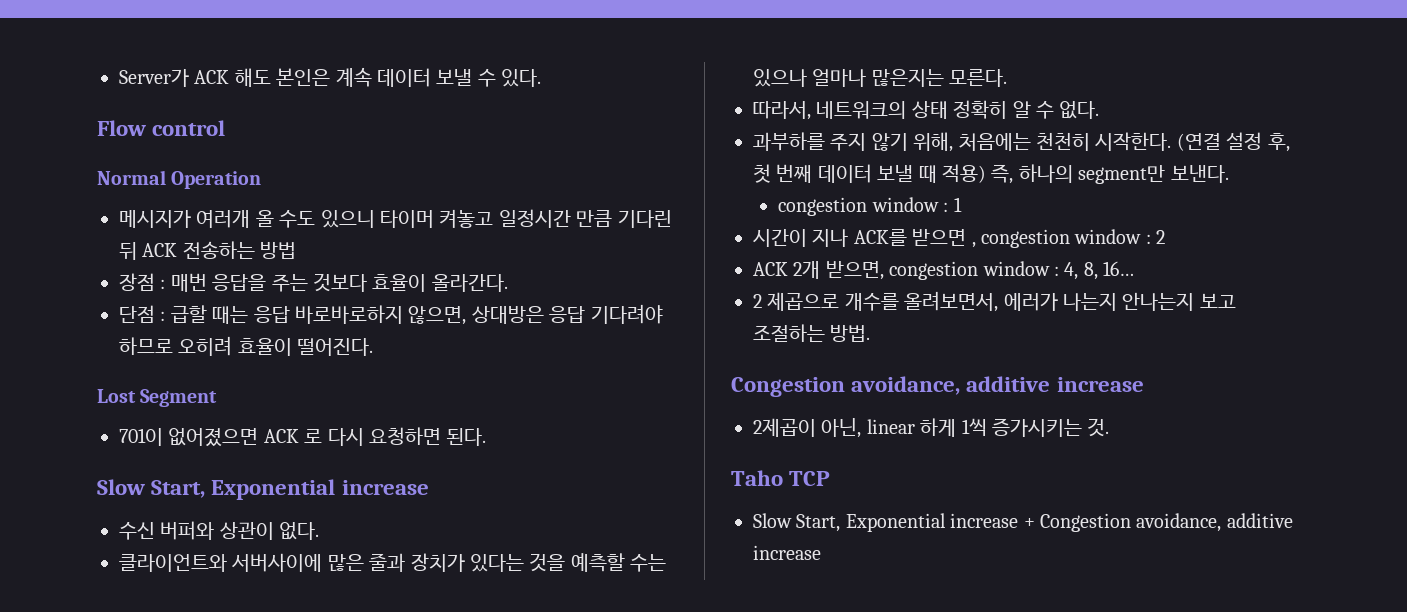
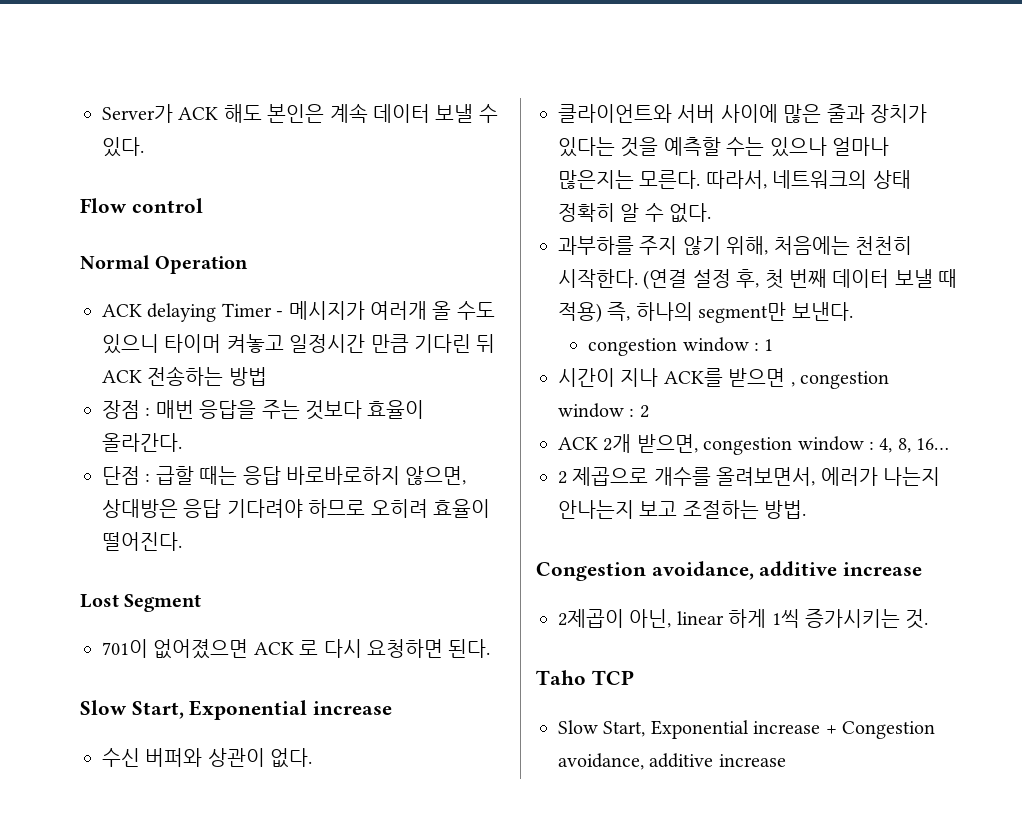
- 메시지가 여러개 올 수도 있으니 타이머 켜놓고 일정시간 만큼 기다린 뒤 ACK 전송하는 방법
+ ACK delaying Timer - 메시지가 여러개 올 수도 있으니 타이머 켜놓고 일정시간 만큼 기다린 뒤 ACK 전송하는 방법
- 클라이언트와 서버사이에 많은 줄과 장치가 있다는 것을 예측할 수는 있으나 얼마나 많은지는 모른다.
- 따라서, 네트워크의 상태 정확히 알 수 없다.
+ 클라이언트와 서버 사이에 많은 줄과 장치가 있다는 것을 예측할 수는 있으나 얼마나 많은지는 모른다. 따라서, 네트워크의 상태 정확히 알 수 없다.

